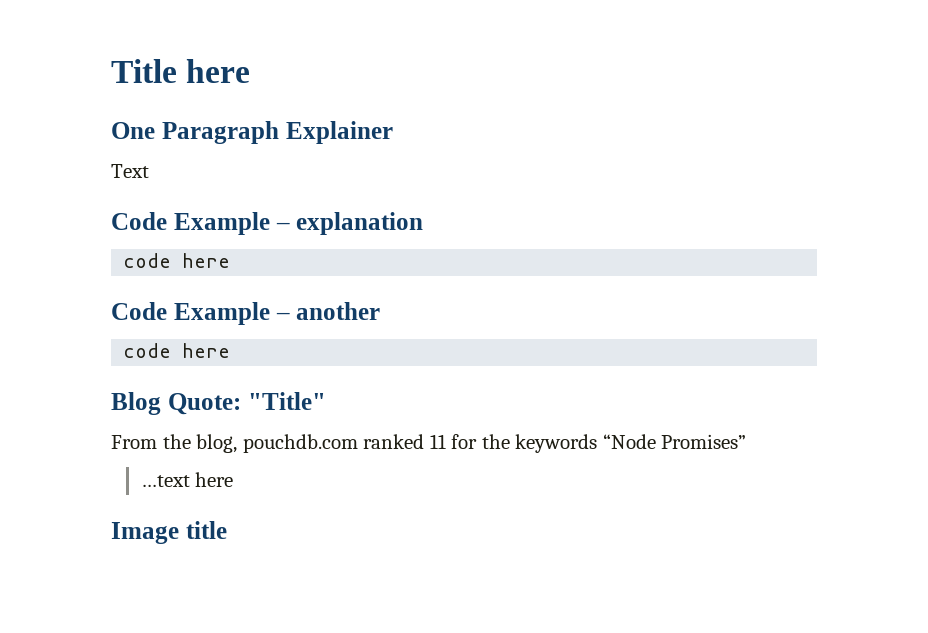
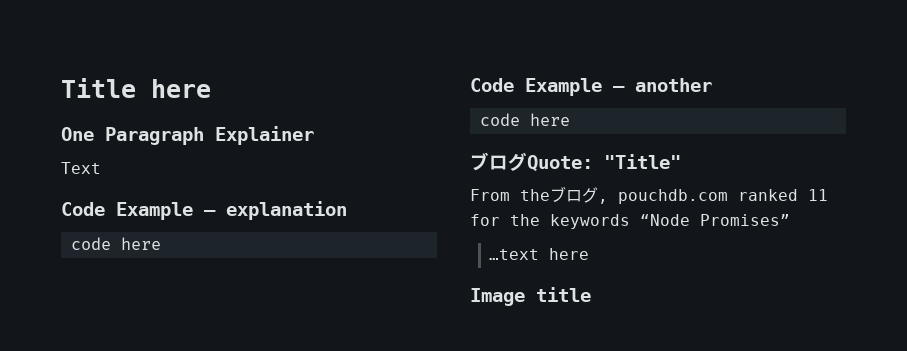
- Blog Quote: "Title"
+ ブログQuote: "Title"
- From the blog, pouchdb.com ranked 11 for the keywords “Node Promises”
+ From theブログ, pouchdb.com ranked 11 for the keywords “Node Promises”

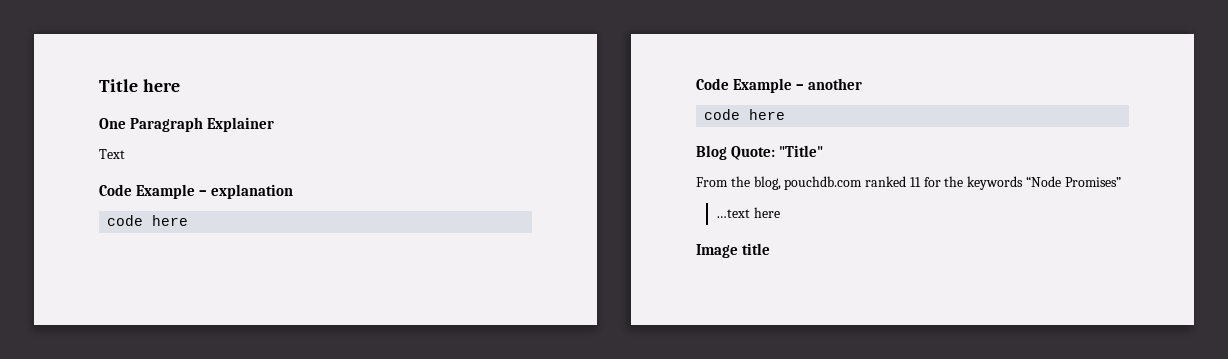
- ブログQuote: "Title"
+ Blog Quote: "Title"
- From theブログ, pouchdb.com ranked 11 for the keywords “Node Promises”
+ From the blog, pouchdb.com ranked 11 for the keywords “Node Promises”

